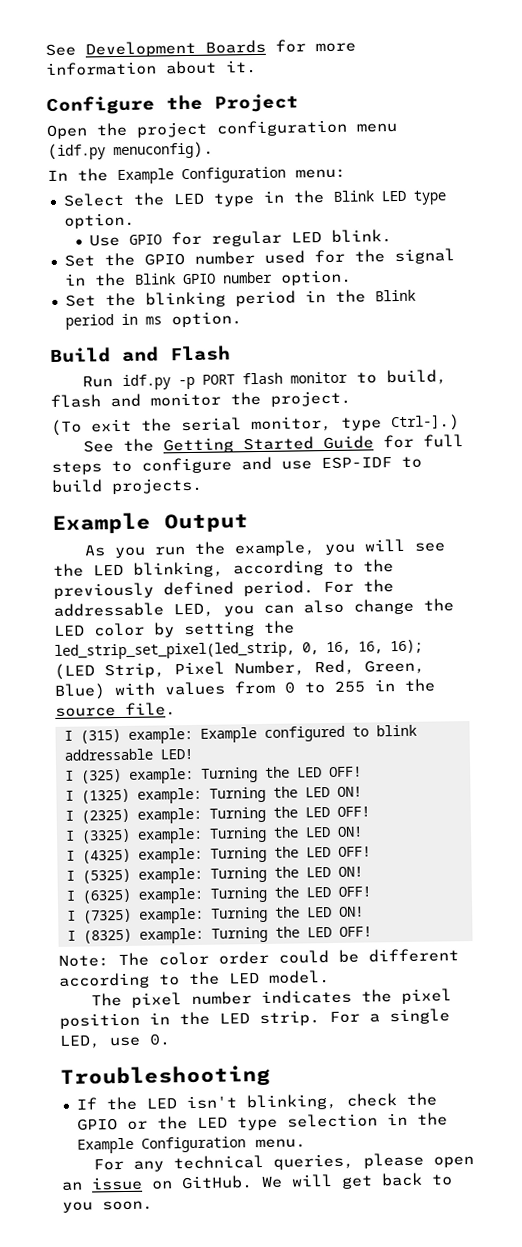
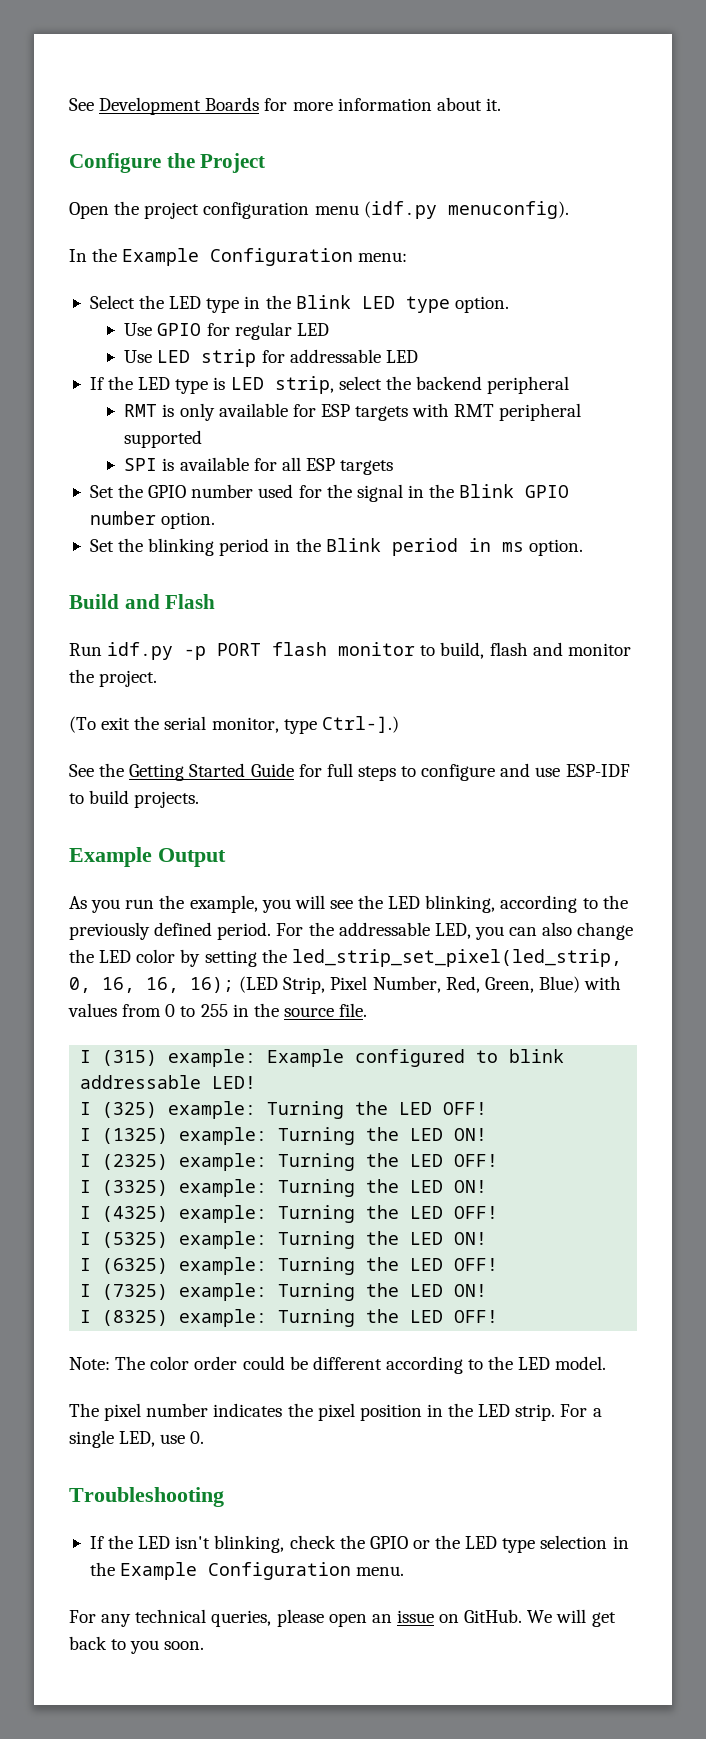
- Use GPIO for regular LED blink.
+ Use GPIO for regular LED
+ Use LED strip for addressable LED
+ If the LED type is LED strip, select the backend peripheral
+ RMT is only available for ESP targets with RMT peripheral supported
+ SPI is available for all ESP targets

